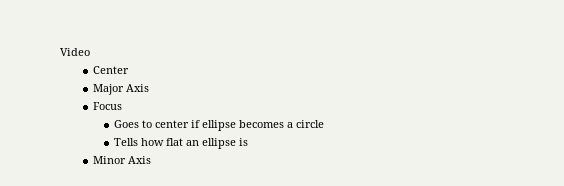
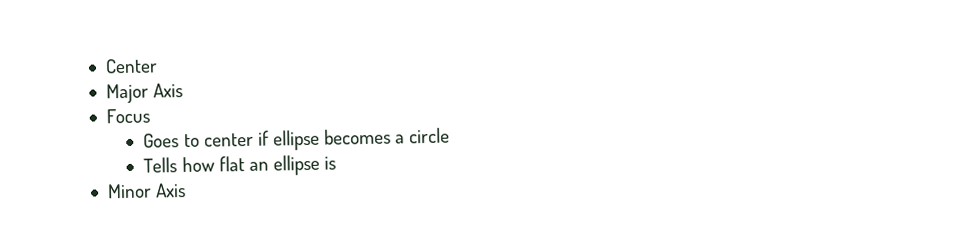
- Video

